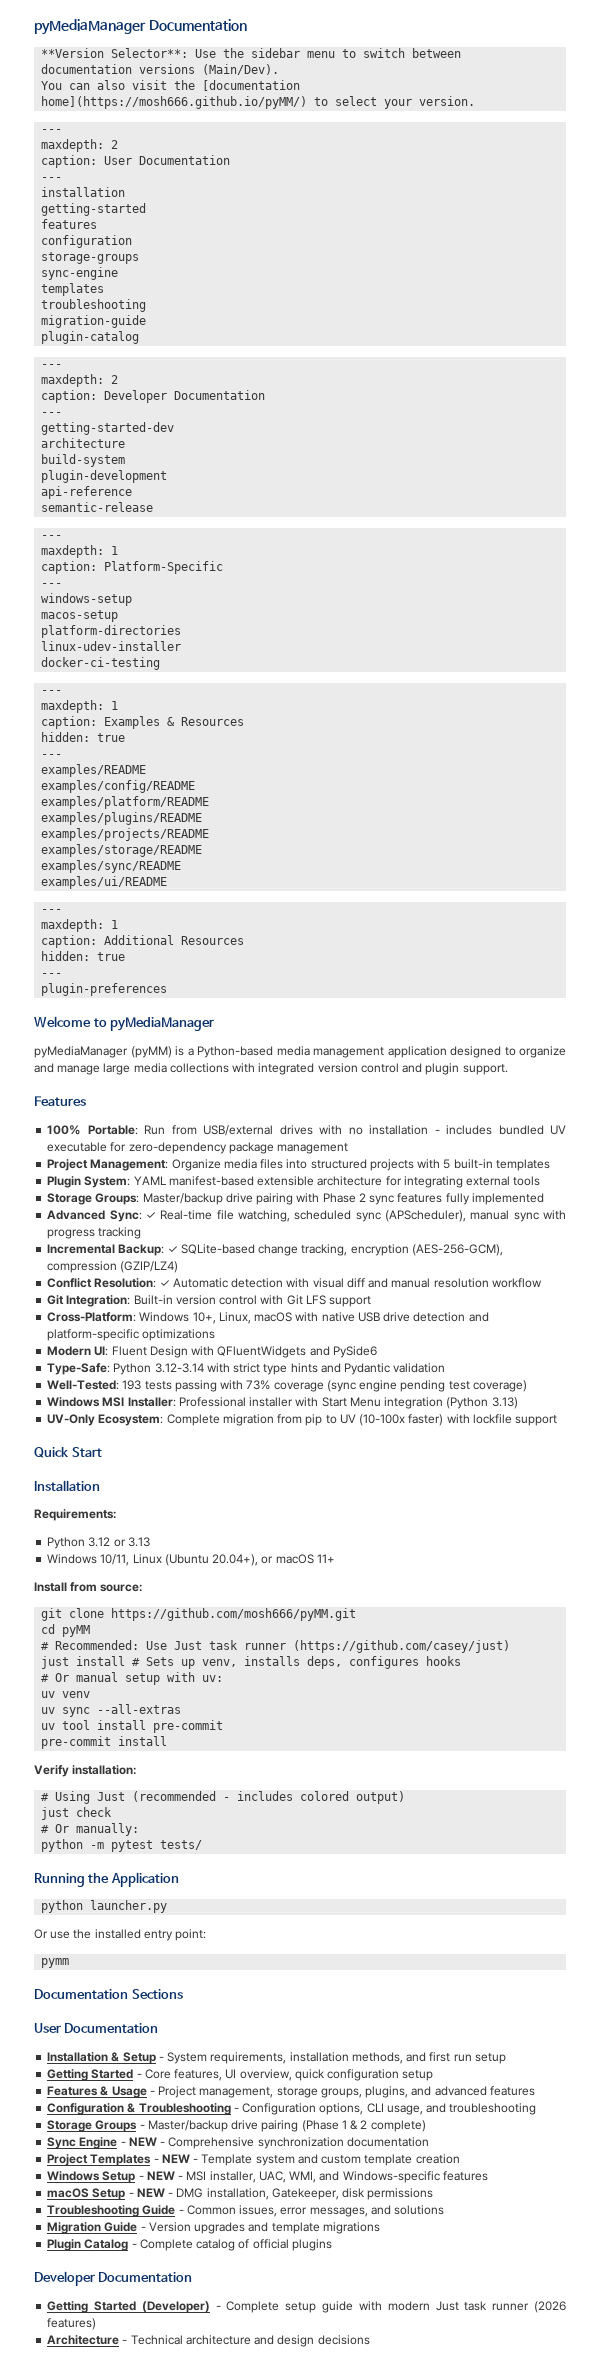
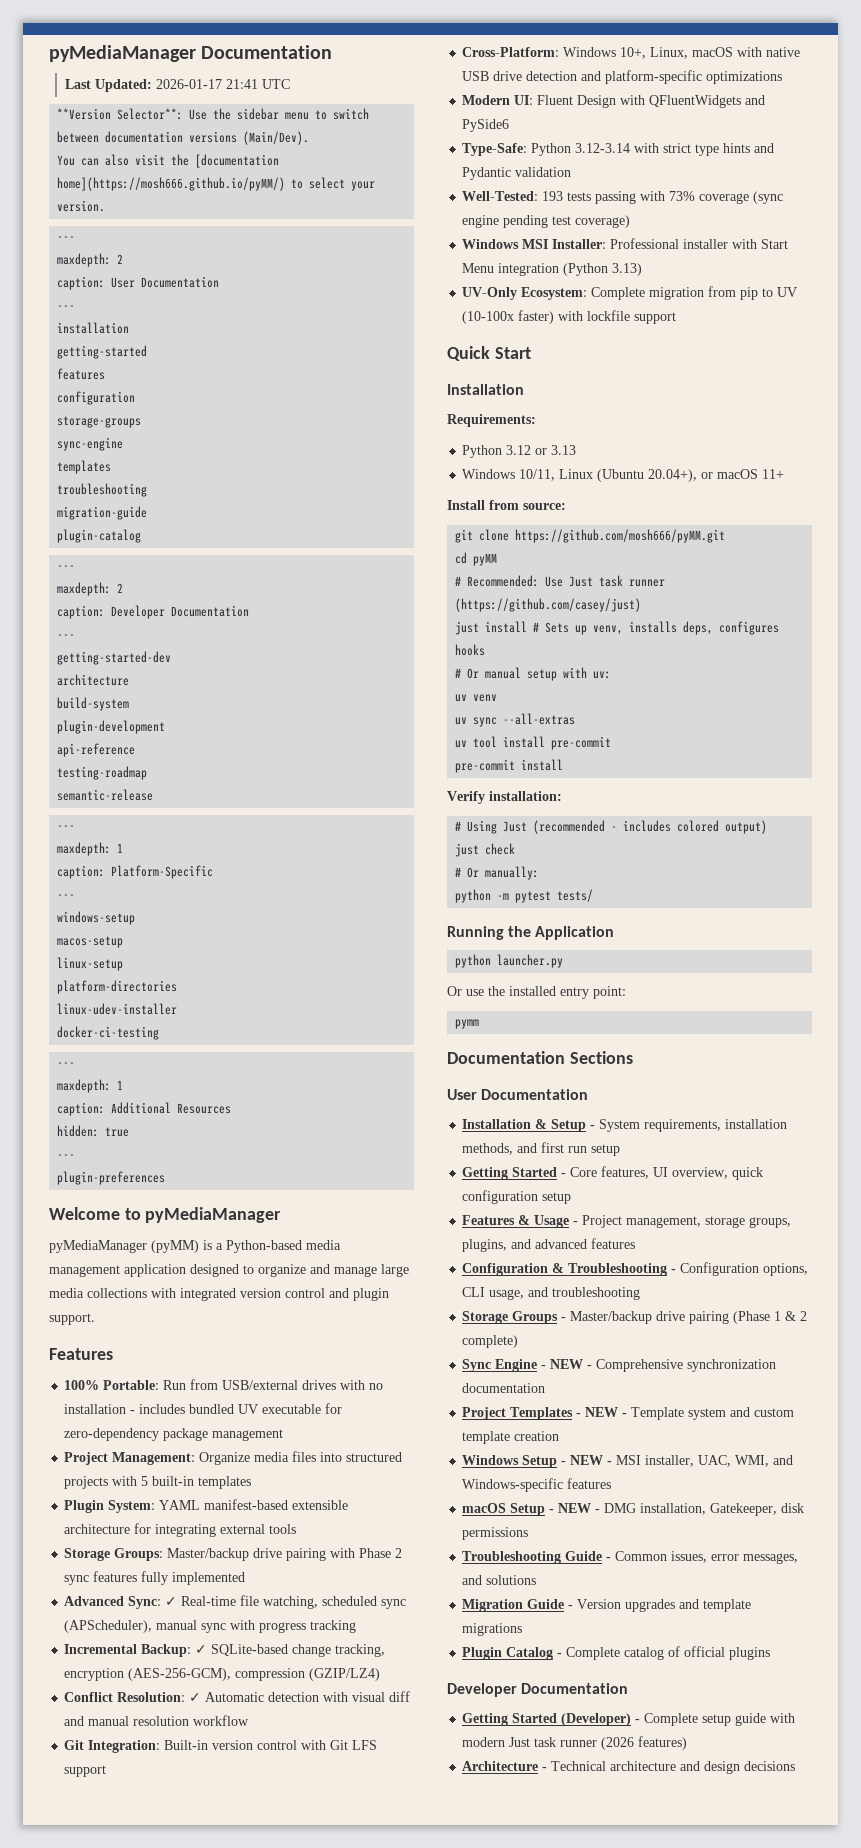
+ Last Updated: 2026-01-17 21:41 UTC
+ testing-roadmap
+ linux-setup
- caption: Examples & Resources
- hidden: true
- ---
- examples/README
- examples/config/README
- examples/platform/README
- examples/plugins/README
- examples/projects/README
- examples/storage/README
- examples/sync/README
- examples/ui/README
- ---
- maxdepth: 1

